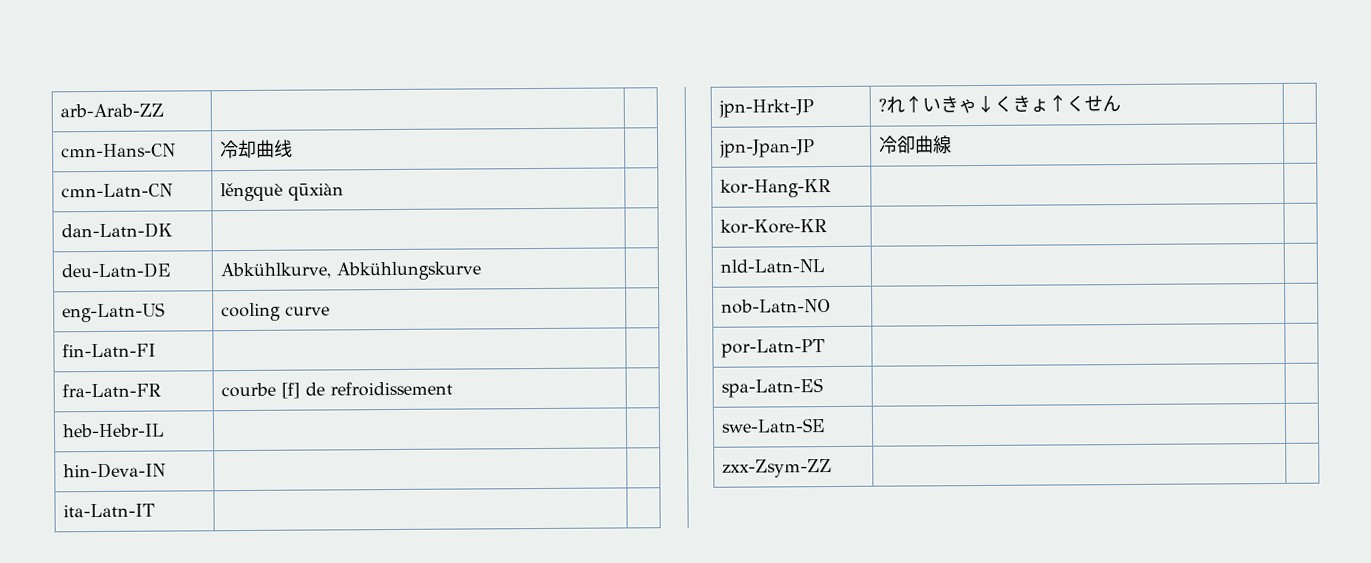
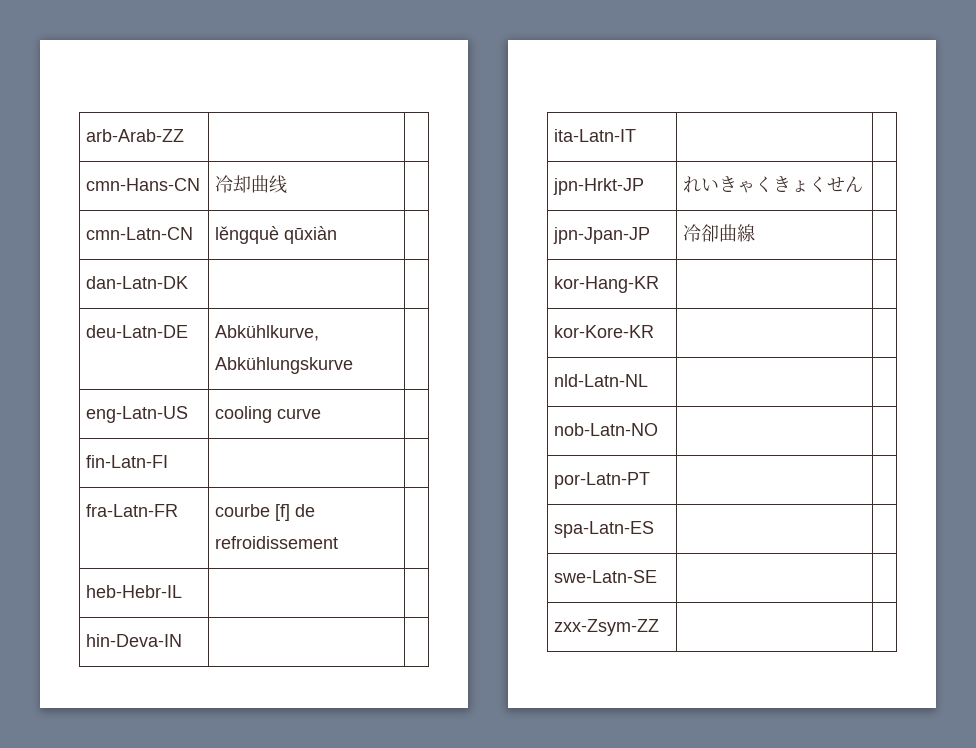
- jpn-Hrkt-JP | ?れ↑いきゃ↓くきょ↑くせん |
+ jpn-Hrkt-JP | れいきゃくきょくせん |

